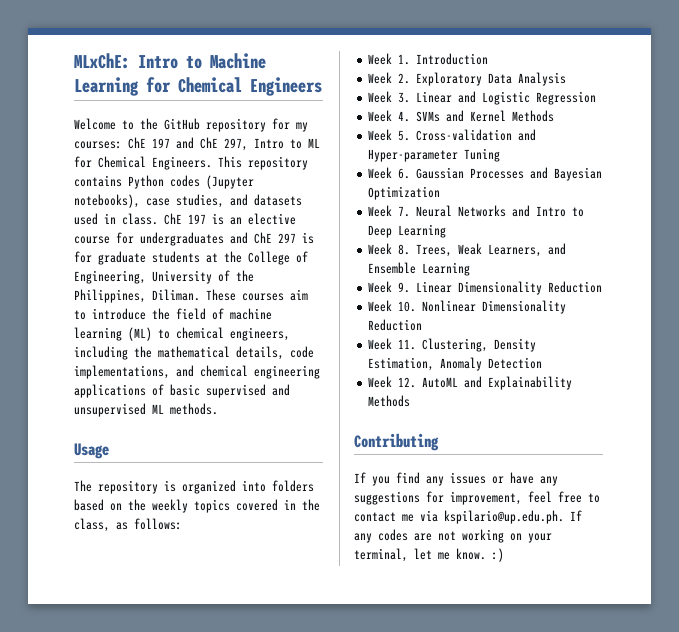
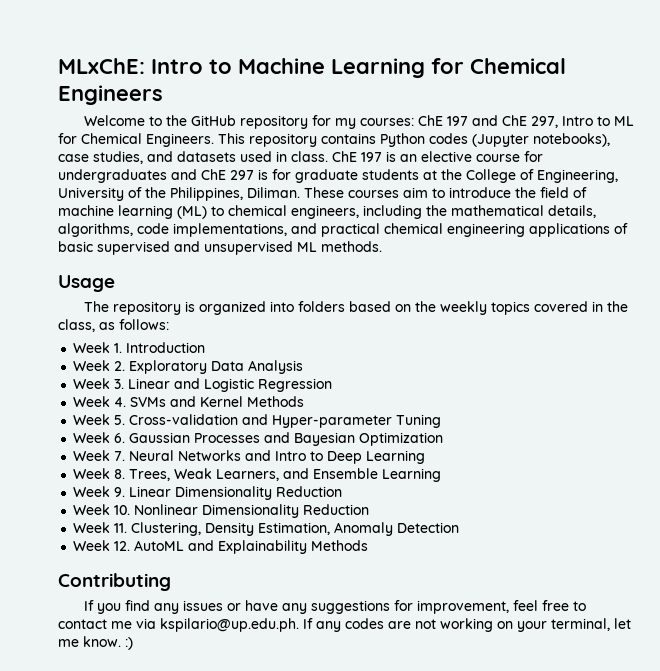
- These courses aim to introduce the field of machine learning (ML) to chemical engineers, including the mathematical details, code implementations, and chemical engineering applications of basic supervised and unsupervised ML methods.
+ These courses aim to introduce the field of machine learning (ML) to chemical engineers, including the mathematical details, algorithms, code implementations, and practical chemical engineering applications of basic supervised and unsupervised ML methods.

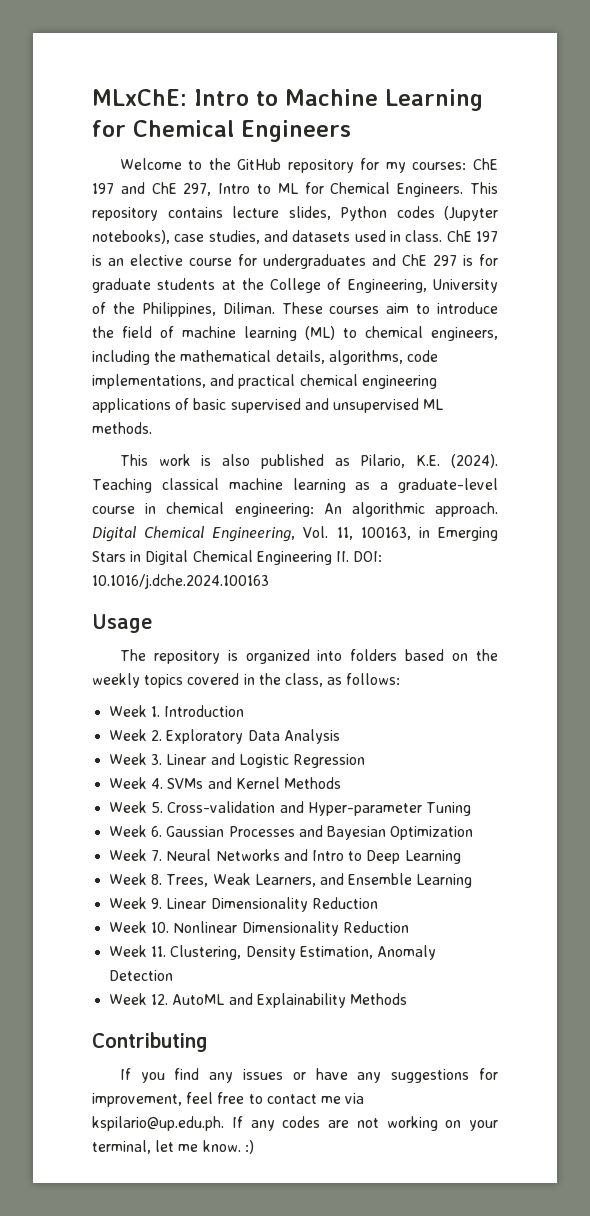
- This repository contains Python codes (Jupyter notebooks), case studies, and datasets used in class.
+ This repository contains lecture slides, Python codes (Jupyter notebooks), case studies, and datasets used in class.
+ This work is also published as Pilario, K.E. (2024). Teaching classical machine learning as a graduate-level course in chemical engineering: An algorithmic approach. Digital Chemical Engineering, Vol. 11, 100163, in Emerging Stars in Digital Chemical Engineering II. DOI: 10.1016/j.dche.2024.100163

